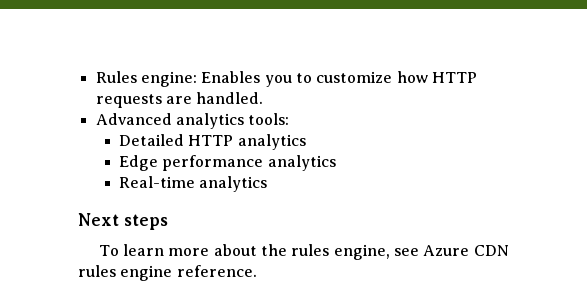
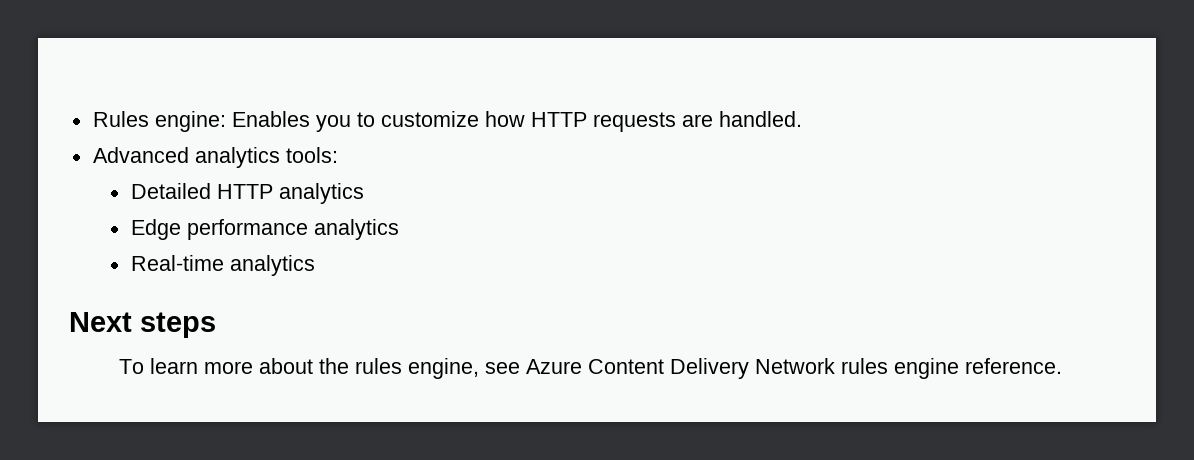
- To learn more about the rules engine, see Azure CDN rules engine reference.
+ To learn more about the rules engine, see Azure Content Delivery Network rules engine reference.

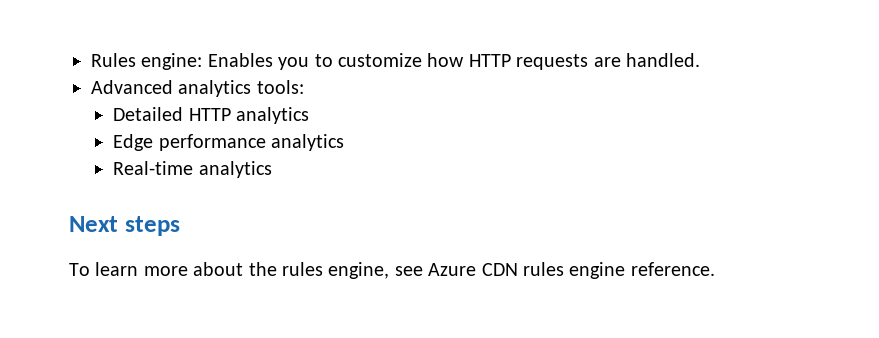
- To learn more about the rules engine, see Azure Content Delivery Network rules engine reference.
+ To learn more about the rules engine, see Azure CDN rules engine reference.

